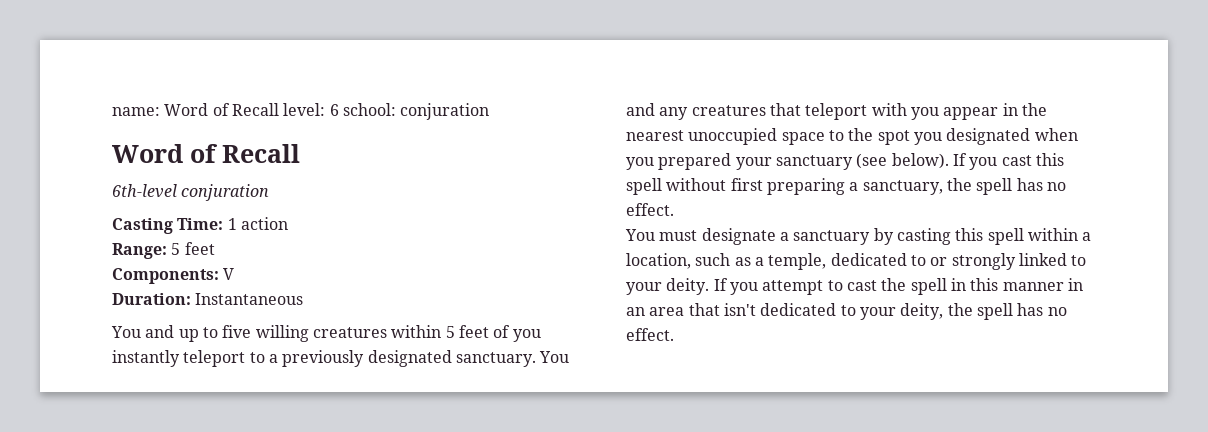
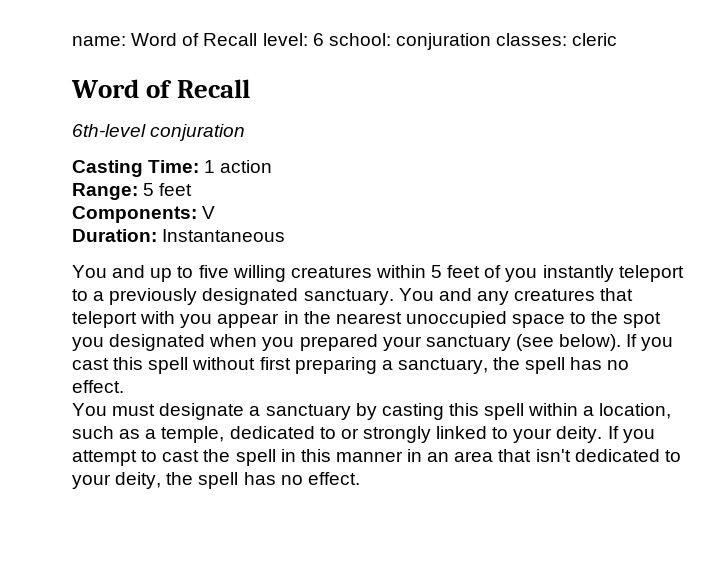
- name: Word of Recall level: 6 school: conjuration
+ name: Word of Recall level: 6 school: conjuration classes: cleric

